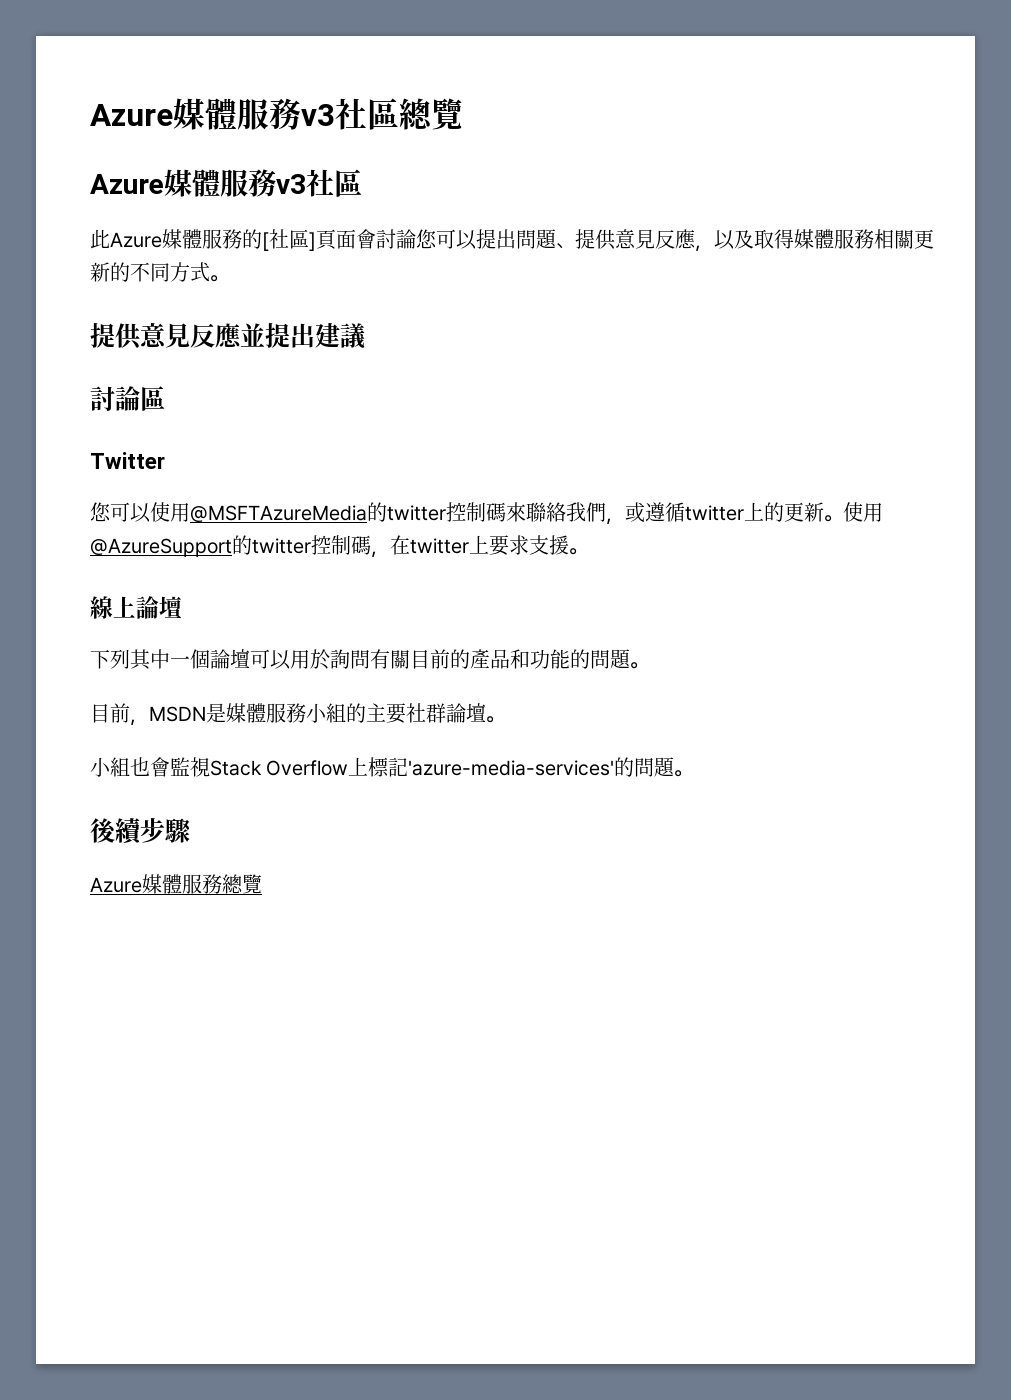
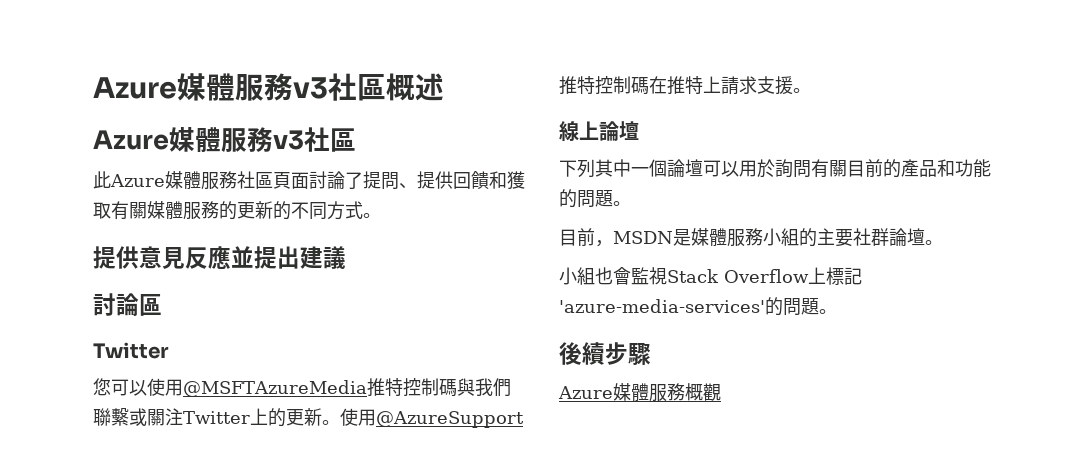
- Azure媒體服務v3社區總覽
+ Azure媒體服務v3社區概述
- 此Azure媒體服務的[社區]頁面會討論您可以提出問題、提供意見反應，以及取得媒體服務相關更新的不同方式。
+ 此Azure媒體服務社區頁面討論了提問、提供回饋和獲取有關媒體服務的更新的不同方式。
- 您可以使用@MSFTAzureMedia的twitter控制碼來聯絡我們，或遵循twitter上的更新。
+ 您可以使用@MSFTAzureMedia推特控制碼與我們聯繫或關注Twitter上的更新。
- 使用@AzureSupport的twitter控制碼，在twitter上要求支援。
+ 使用@AzureSupport推特控制碼在推特上請求支援。
- Azure媒體服務總覽
+ Azure媒體服務概觀

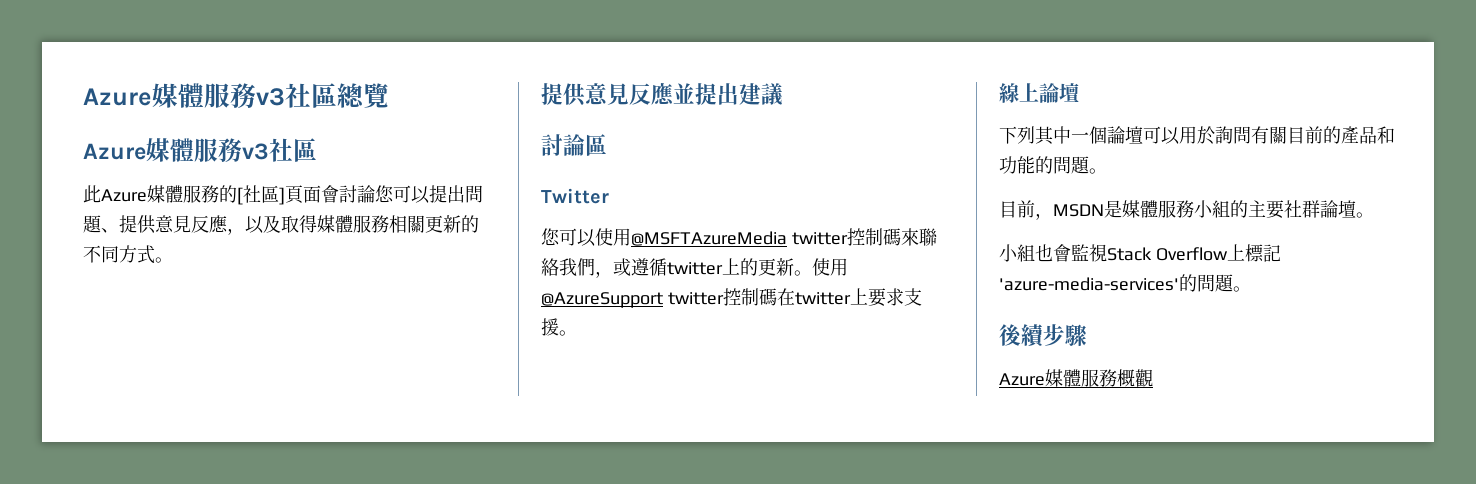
- Azure媒體服務v3社區概述
+ Azure媒體服務v3社區總覽
- 此Azure媒體服務社區頁面討論了提問、提供回饋和獲取有關媒體服務的更新的不同方式。
+ 此Azure媒體服務的[社區]頁面會討論您可以提出問題、提供意見反應，以及取得媒體服務相關更新的不同方式。
- 您可以使用@MSFTAzureMedia推特控制碼與我們聯繫或關注Twitter上的更新。
+ 您可以使用@MSFTAzureMedia twitter控制碼來聯絡我們，或遵循twitter上的更新。
- 使用@AzureSupport推特控制碼在推特上請求支援。
+ 使用@AzureSupport twitter控制碼在twitter上要求支援。

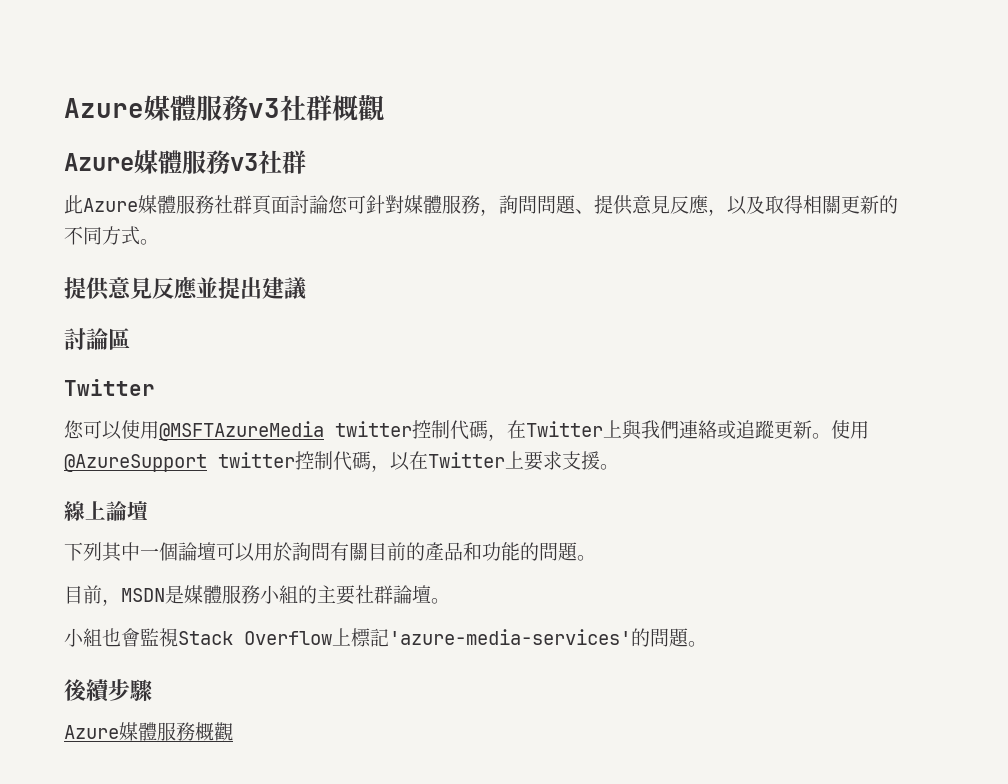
- Azure媒體服務v3社區總覽
- Azure媒體服務v3社區
+ Azure媒體服務v3社群概觀
+ Azure媒體服務v3社群
- 此Azure媒體服務的[社區]頁面會討論您可以提出問題、提供意見反應，以及取得媒體服務相關更新的不同方式。
+ 此Azure媒體服務社群頁面討論您可針對媒體服務，詢問問題、提供意見反應，以及取得相關更新的不同方式。
- 您可以使用@MSFTAzureMedia twitter控制碼來聯絡我們，或遵循twitter上的更新。
+ 您可以使用@MSFTAzureMedia twitter控制代碼，在Twitter上與我們連絡或追蹤更新。
- 使用@AzureSupport twitter控制碼在twitter上要求支援。
+ 使用@AzureSupport twitter控制代碼，以在Twitter上要求支援。

